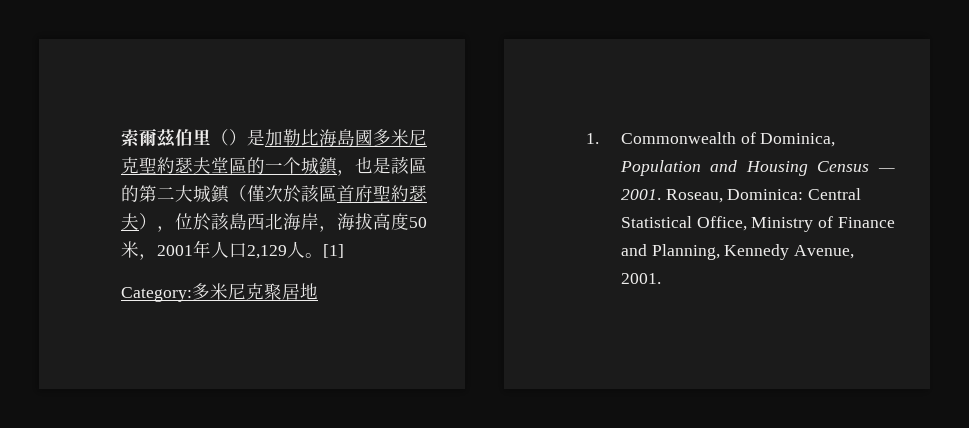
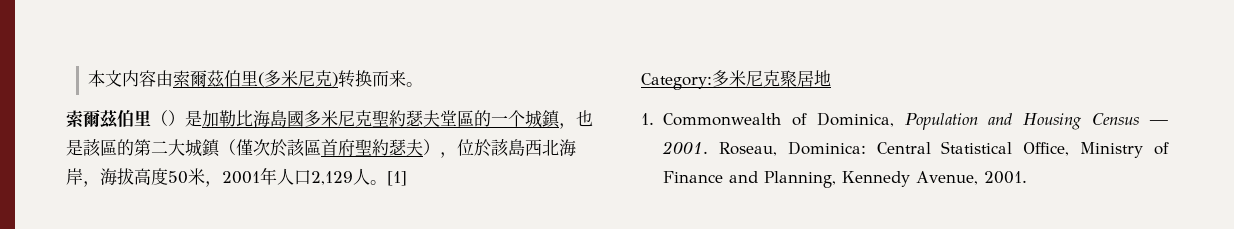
+ 本文内容由索爾茲伯里(多米尼克)转换而来。

